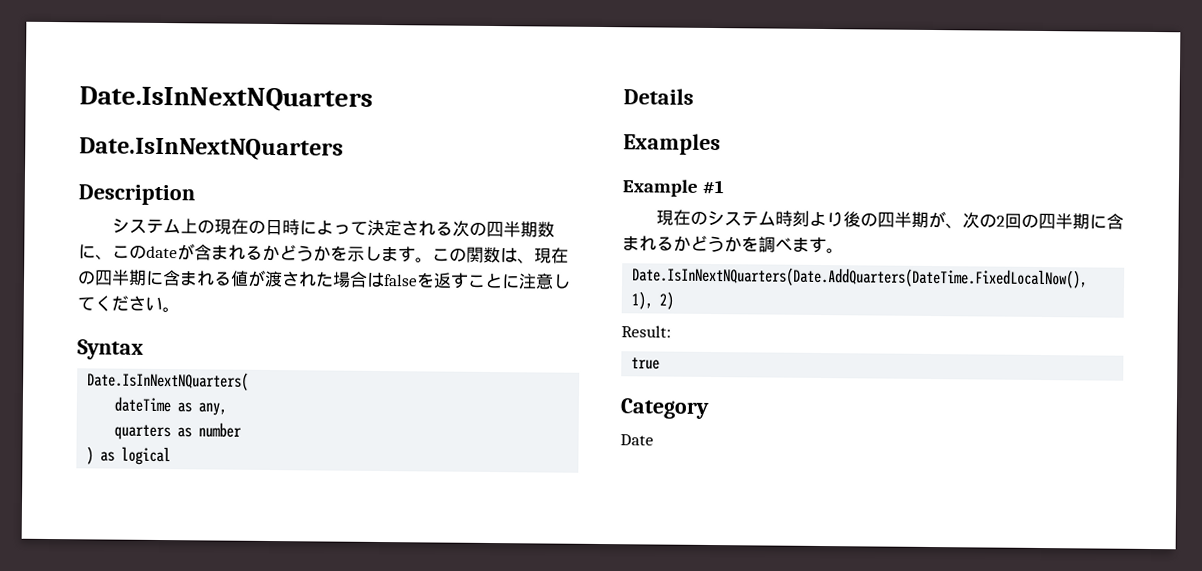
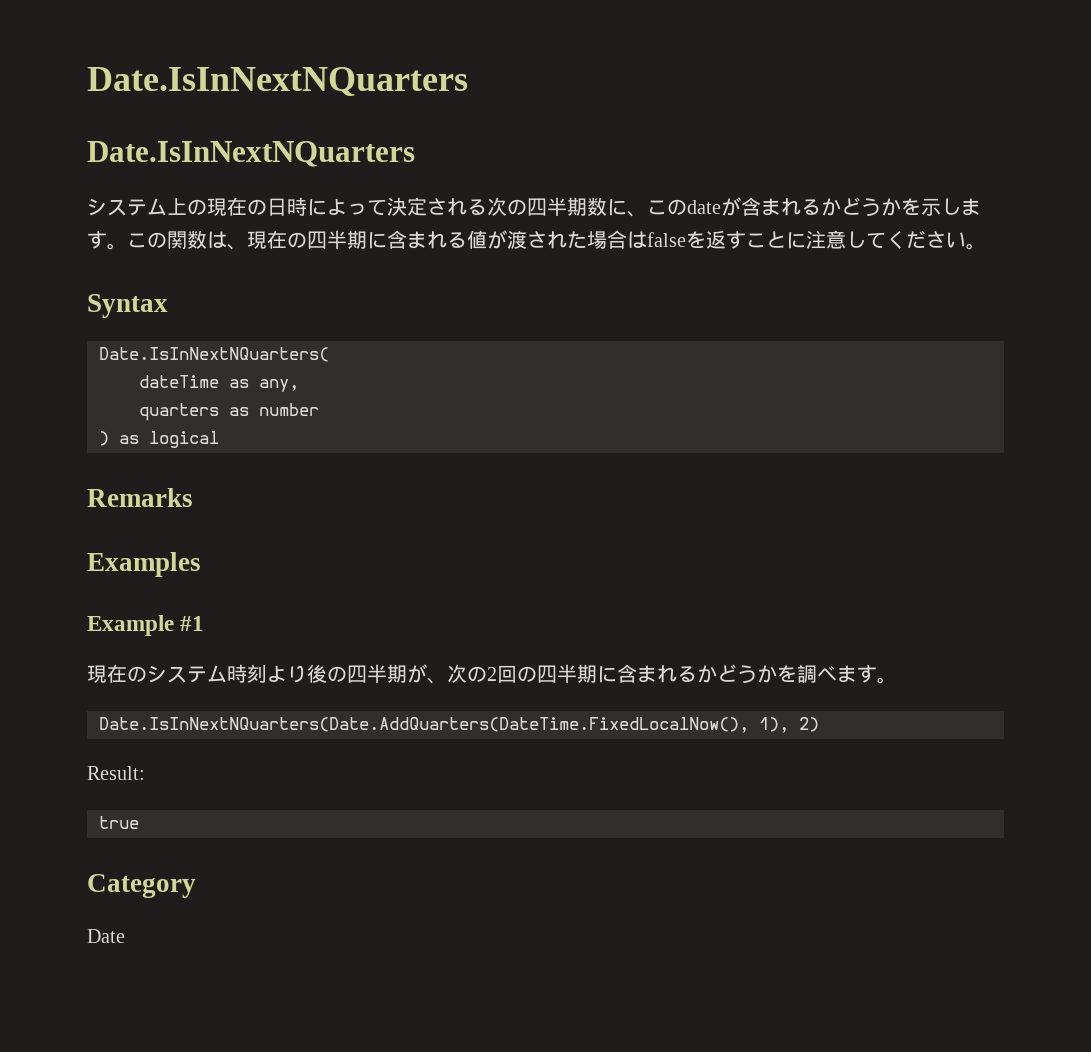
- Description
- Details
+ Remarks

